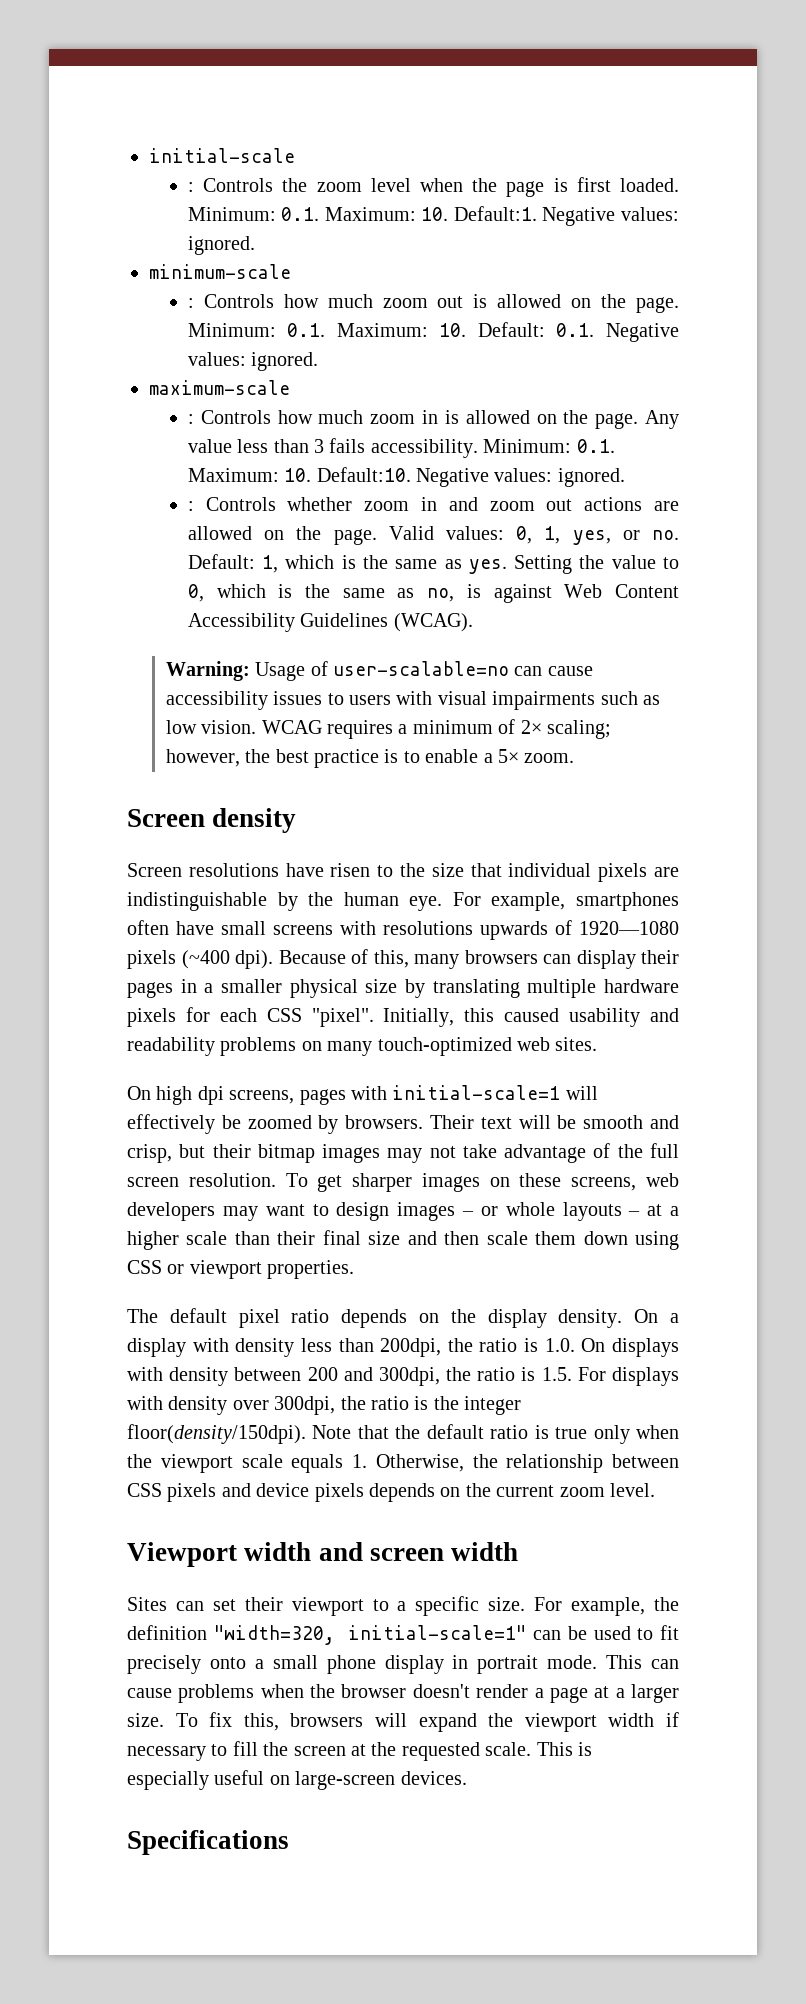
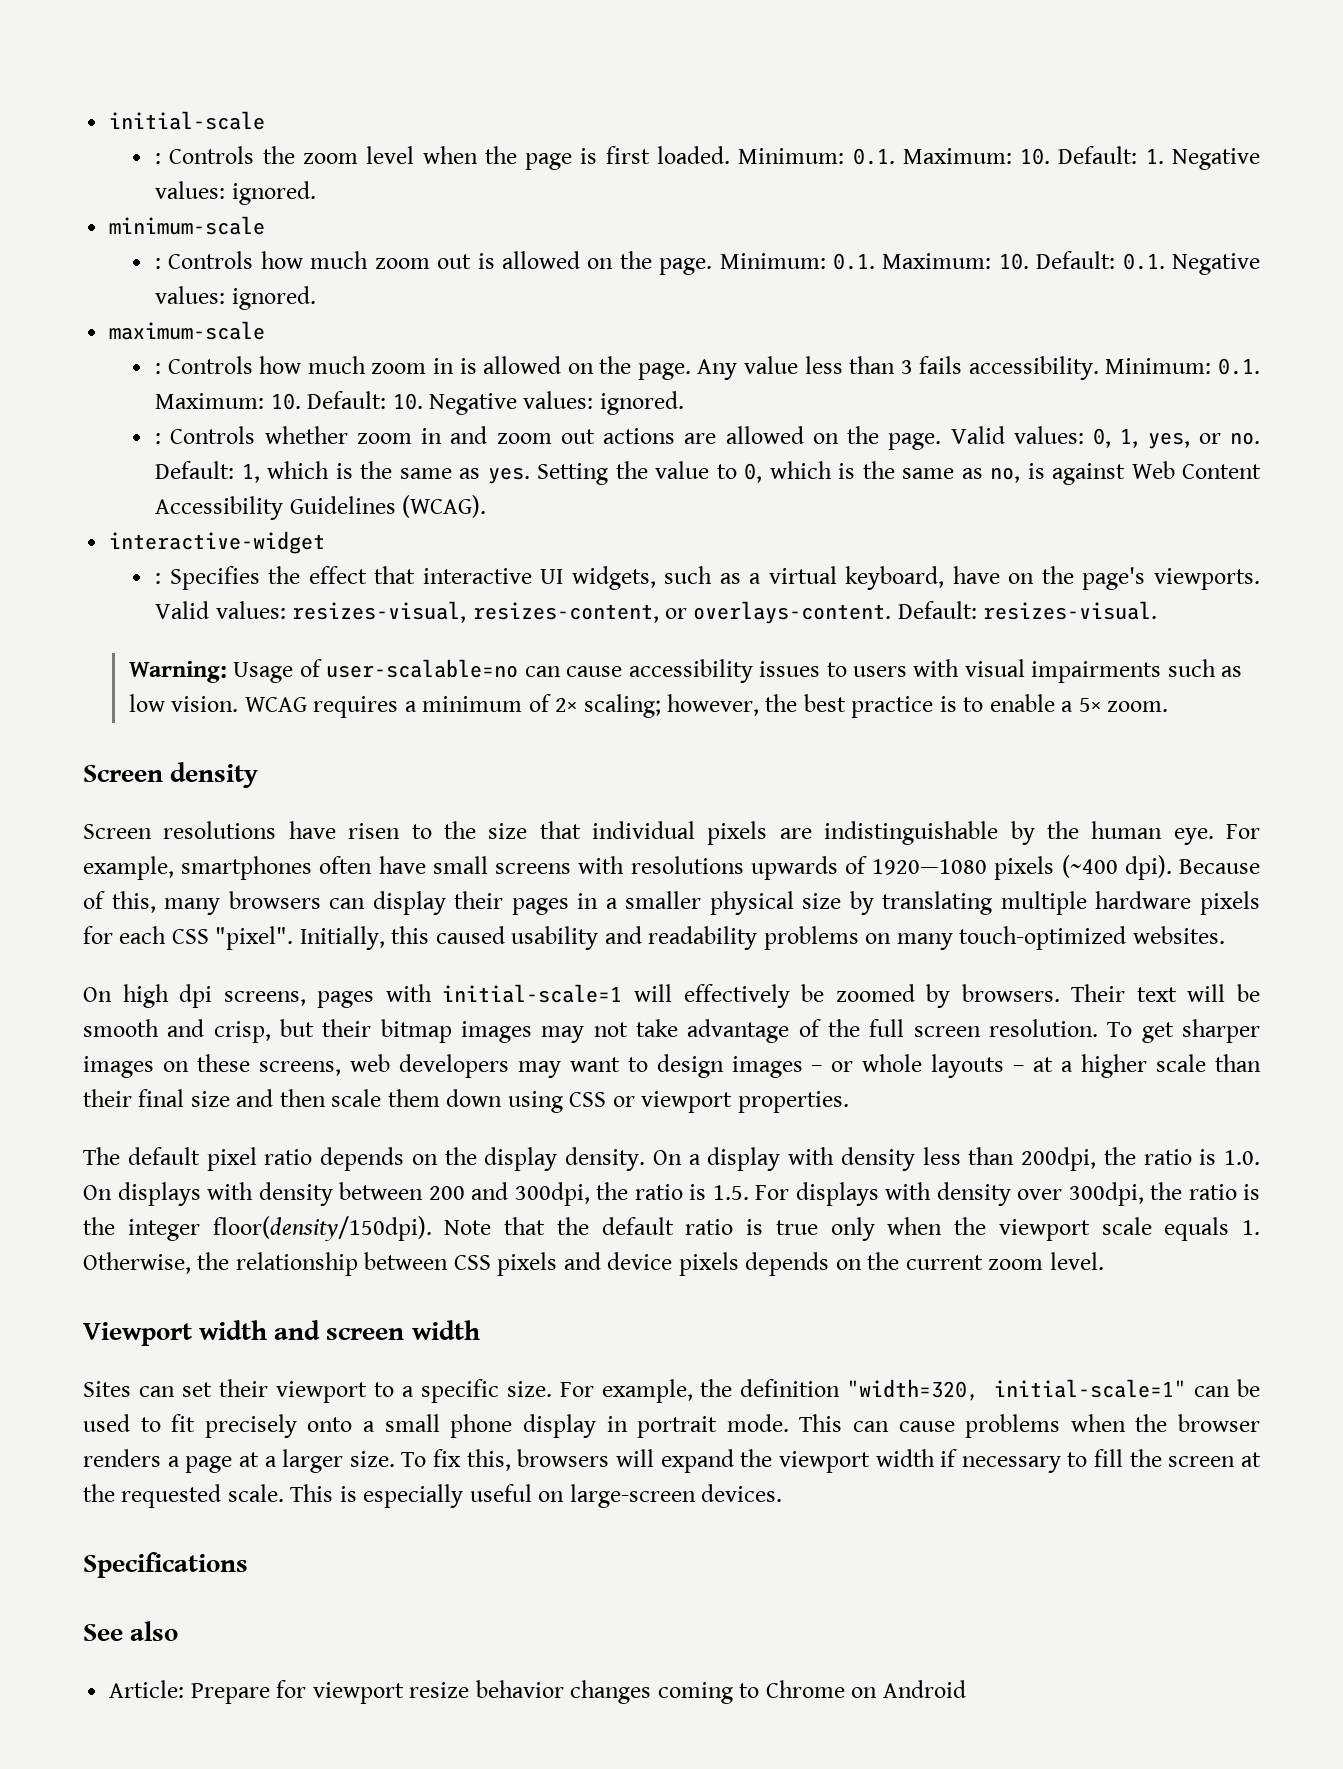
- Minimum: 0.1. Maximum: 10. Default:1. Negative values: ignored.
+ Minimum: 0.1. Maximum: 10. Default: 1. Negative values: ignored.
- Minimum: 0.1. Maximum: 10. Default:10. Negative values: ignored.
+ Minimum: 0.1. Maximum: 10. Default: 10. Negative values: ignored.
+ interactive-widget
+ : Specifies the effect that interactive UI widgets, such as a virtual keyboard, have on the page's viewports. Valid values: resizes-visual, resizes-content, or overlays-content. Default: resizes-visual.
- Initially, this caused usability and readability problems on many touch-optimized web sites.
+ Initially, this caused usability and readability problems on many touch-optimized websites.
- This can cause problems when the browser doesn't render a page at a larger size.
+ This can cause problems when the browser renders a page at a larger size.
+ See also
+ Article: Prepare for viewport resize behavior changes coming to Chrome on Android

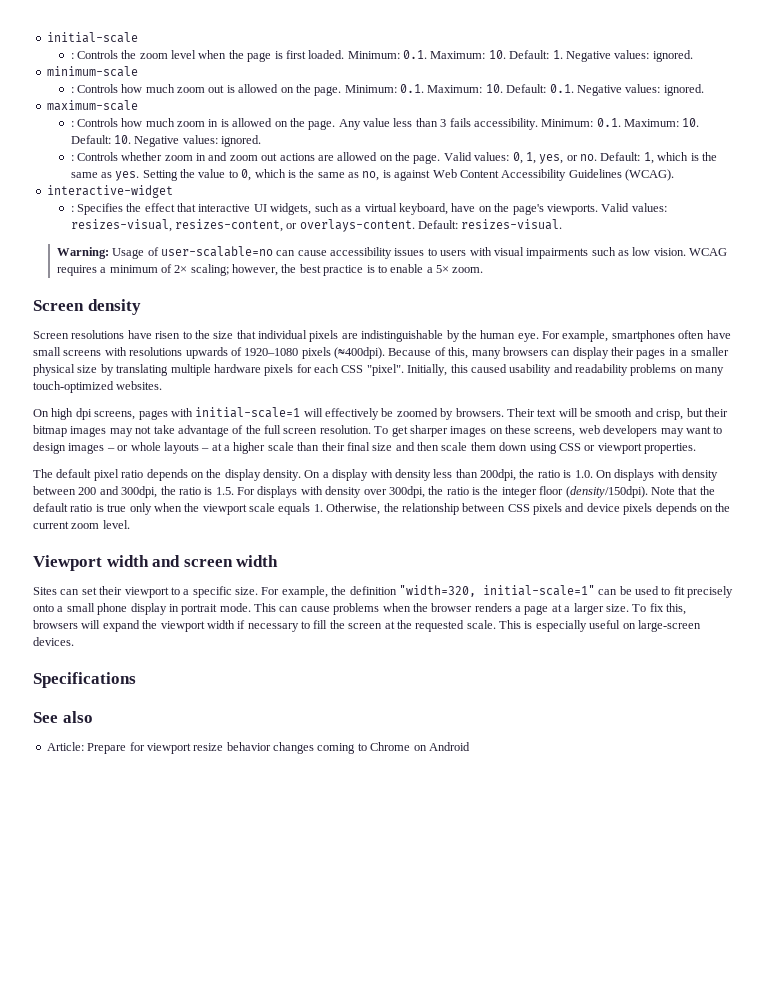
- For example, smartphones often have small screens with resolutions upwards of 1920—1080 pixels (~400 dpi).
+ For example, smartphones often have small screens with resolutions upwards of 1920–1080 pixels (≈400dpi).
- On a display with density less than 200dpi, the ratio is 1.0. On displays with density between 200 and 300dpi, the ratio is 1.5. For displays with density over 300dpi, the ratio is the integer floor(density/150dpi).
+ On a display with density less than 200dpi, the ratio is 1.0. On displays with density between 200 and 300dpi, the ratio is 1.5. For displays with density over 300dpi, the ratio is the integer floor (density/150dpi).

